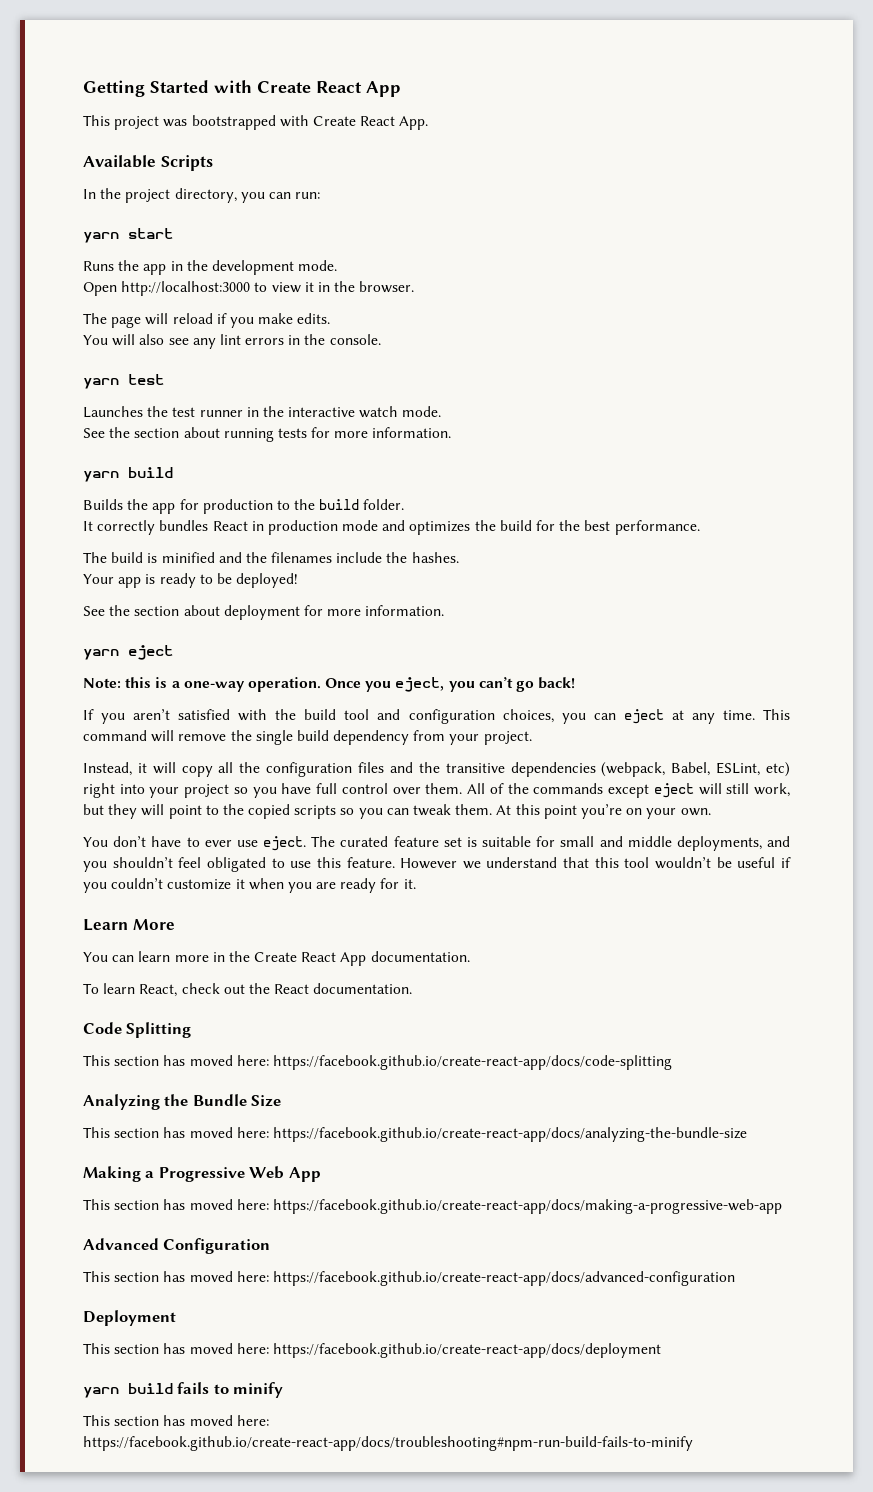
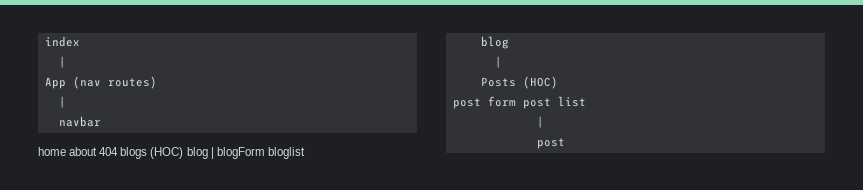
- Getting Started with Create React App
- This project was bootstrapped with Create React App.
- Available Scripts
- In the project directory, you can run:
- yarn start
- Runs the app in the development mode.
- Open http://localhost:3000 to view it in the browser.
- The page will reload if you make edits.
- You will also see any lint errors in the console.
- yarn test
- Launches the test runner in the interactive watch mode.
- See the section about running tests for more information.
- yarn build
- Builds the app for production to the build folder.
- It correctly bundles React in production mode and optimizes the build for the best performance.
- The build is minified and the filenames include the hashes.
- Your app is ready to be deployed!
- See the section about deployment for more information.
- yarn eject
- Note: this is a one-way operation. Once you eject, you can’t go back!
- If you aren’t satisfied with the build tool and configuration choices, you can eject at any time. This command will remove the single build dependency from your project.
- Instead, it will copy all the configuration files and the transitive dependencies (webpack, Babel, ESLint, etc) right into your project so you have full control over them. All of the commands except eject will still work, but they will point to the copied scripts so you can tweak them. At this point you’re on your own.
- You don’t have to ever use eject. The curated feature set is suitable for small and middle deployments, and you shouldn’t feel obligated to use this feature. However we understand that this tool wouldn’t be useful if you couldn’t customize it when you are ready for it.
- Learn More
- You can learn more in the Create React App documentation.
- To learn React, check out the React documentation.
- Code Splitting
- This section has moved here: https://facebook.github.io/create-react-app/docs/code-splitting
- Analyzing the Bundle Size
- This section has moved here: https://facebook.github.io/create-react-app/docs/analyzing-the-bundle-size
- Making a Progressive Web App
- This section has moved here: https://facebook.github.io/create-react-app/docs/making-a-progressive-web-app
- Advanced Configuration
- This section has moved here: https://facebook.github.io/create-react-app/docs/advanced-configuration
- Deployment
- This section has moved here: https://facebook.github.io/create-react-app/docs/deployment
- yarn build fails to minify
- This section has moved here: https://facebook.github.io/create-react-app/docs/troubleshooting#npm-run-build-fails-to-minify
+ index
+ |
+ App (nav routes)
+ |
+ navbar
+ home about 404 blogs (HOC) blog | blogForm bloglist
+ blog
+ |
+ Posts (HOC)
+ post form post list
+ |
+ post

